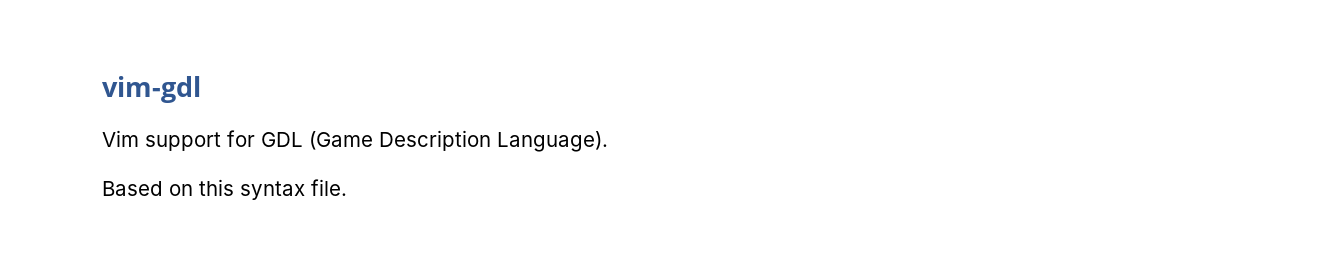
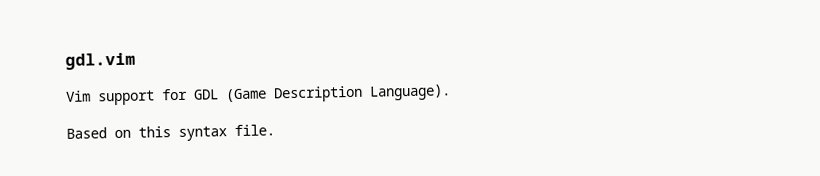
- vim-gdl
+ gdl.vim

